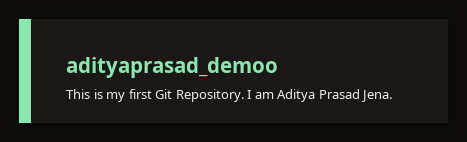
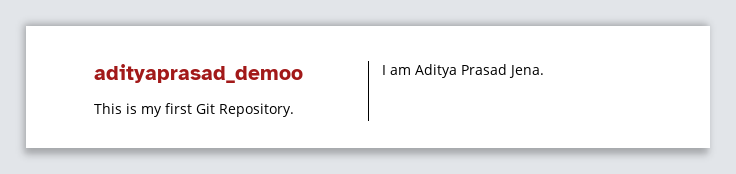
- This is my first Git Repository. I am Aditya Prasad Jena.
+ This is my first Git Repository.
+ I am Aditya Prasad Jena.

